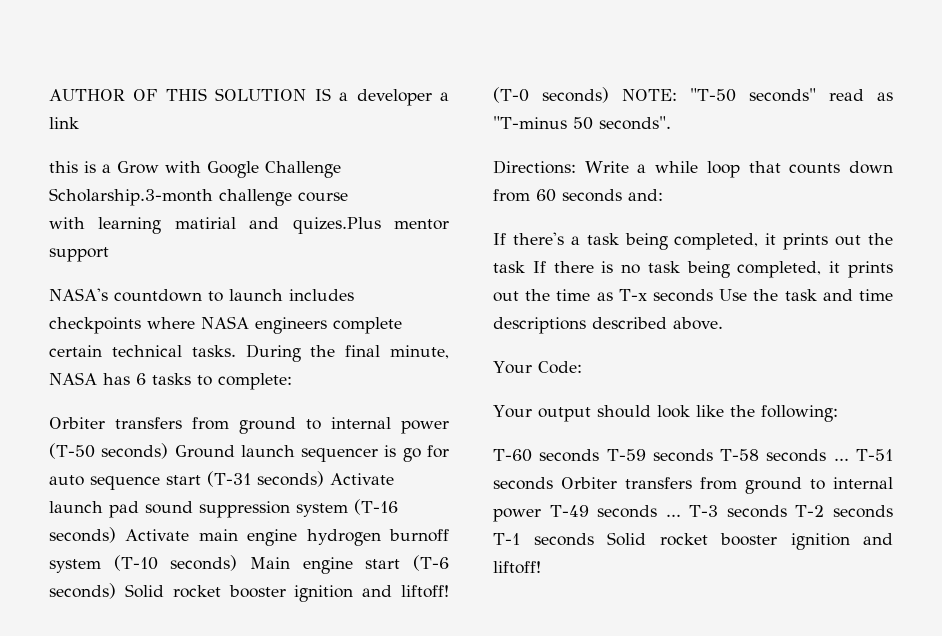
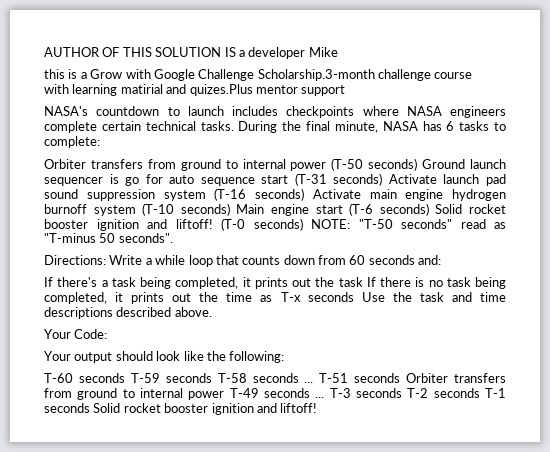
- AUTHOR OF THIS SOLUTION IS a developer a link
+ AUTHOR OF THIS SOLUTION IS a developer Mike

